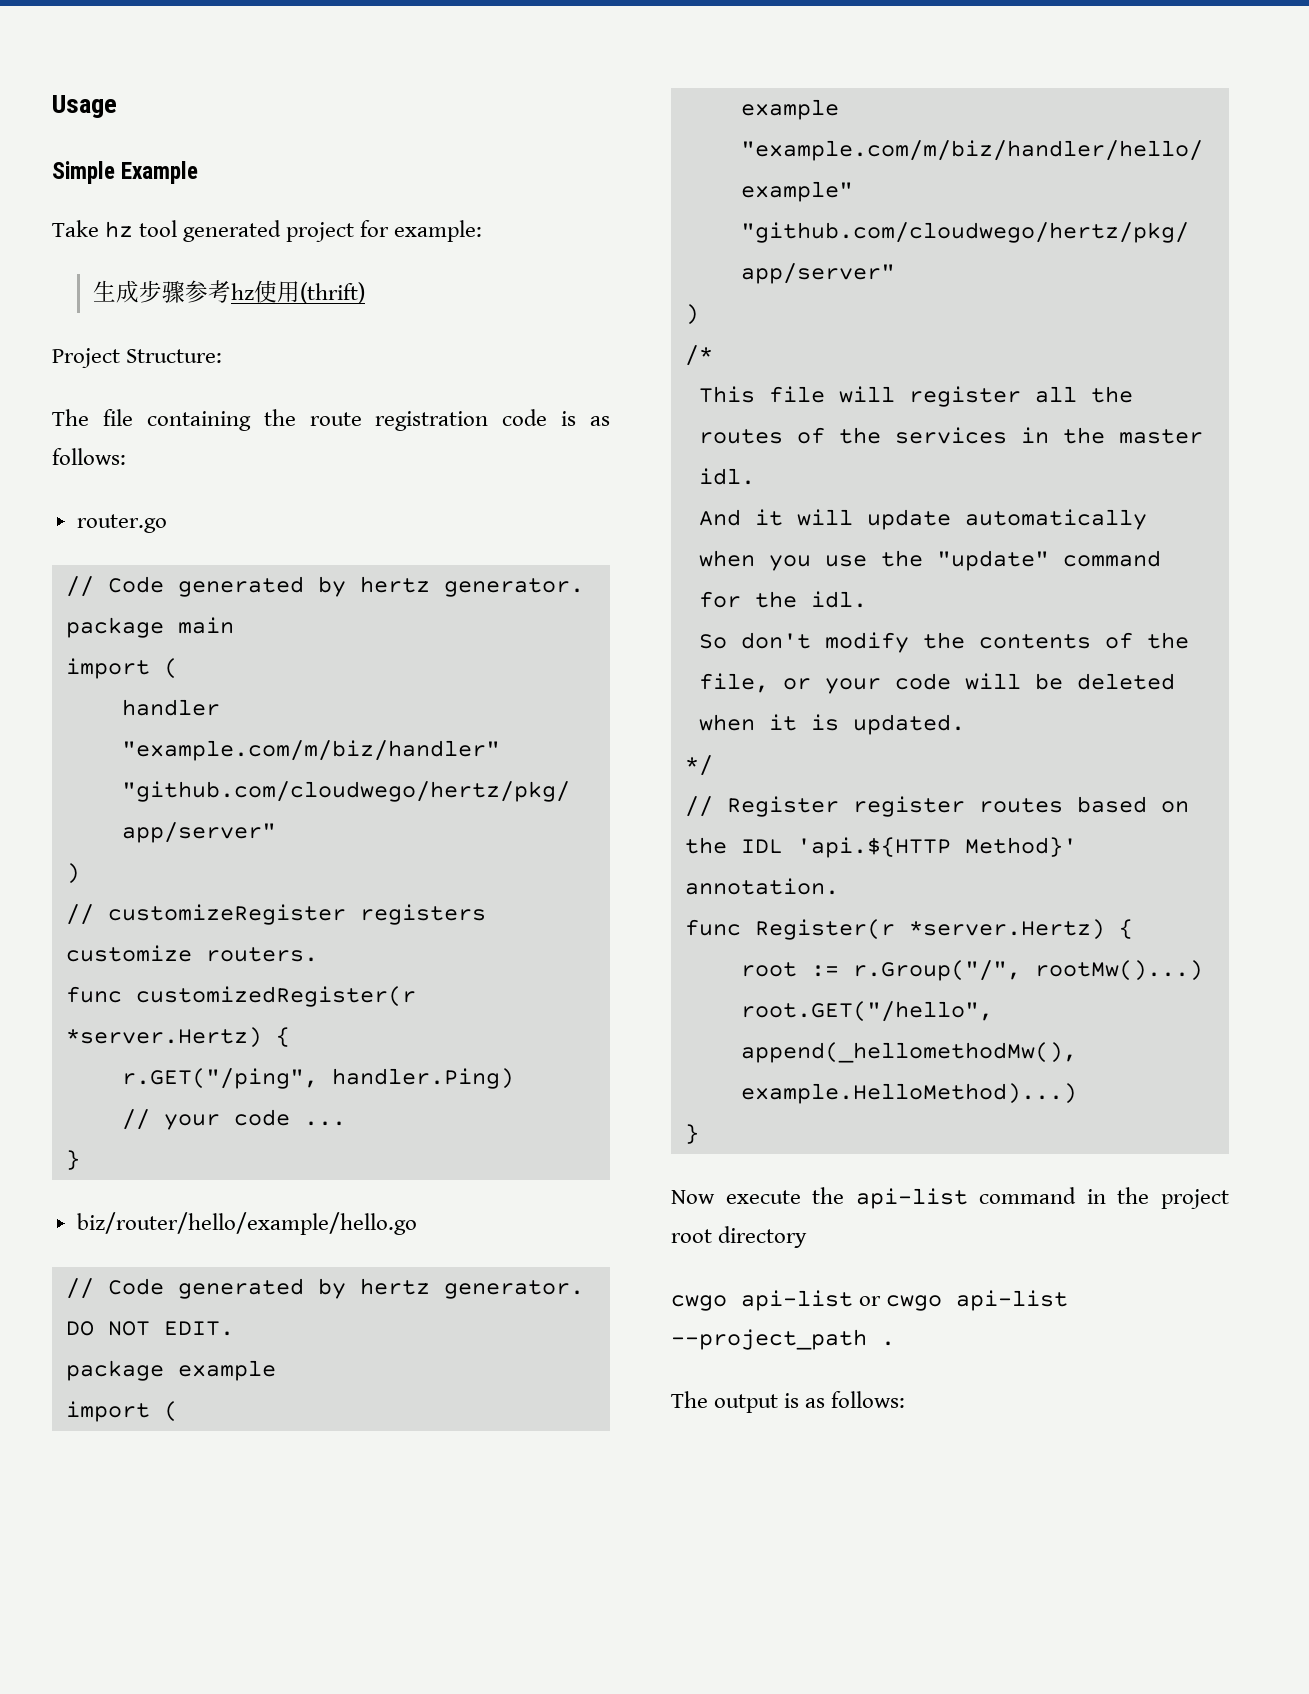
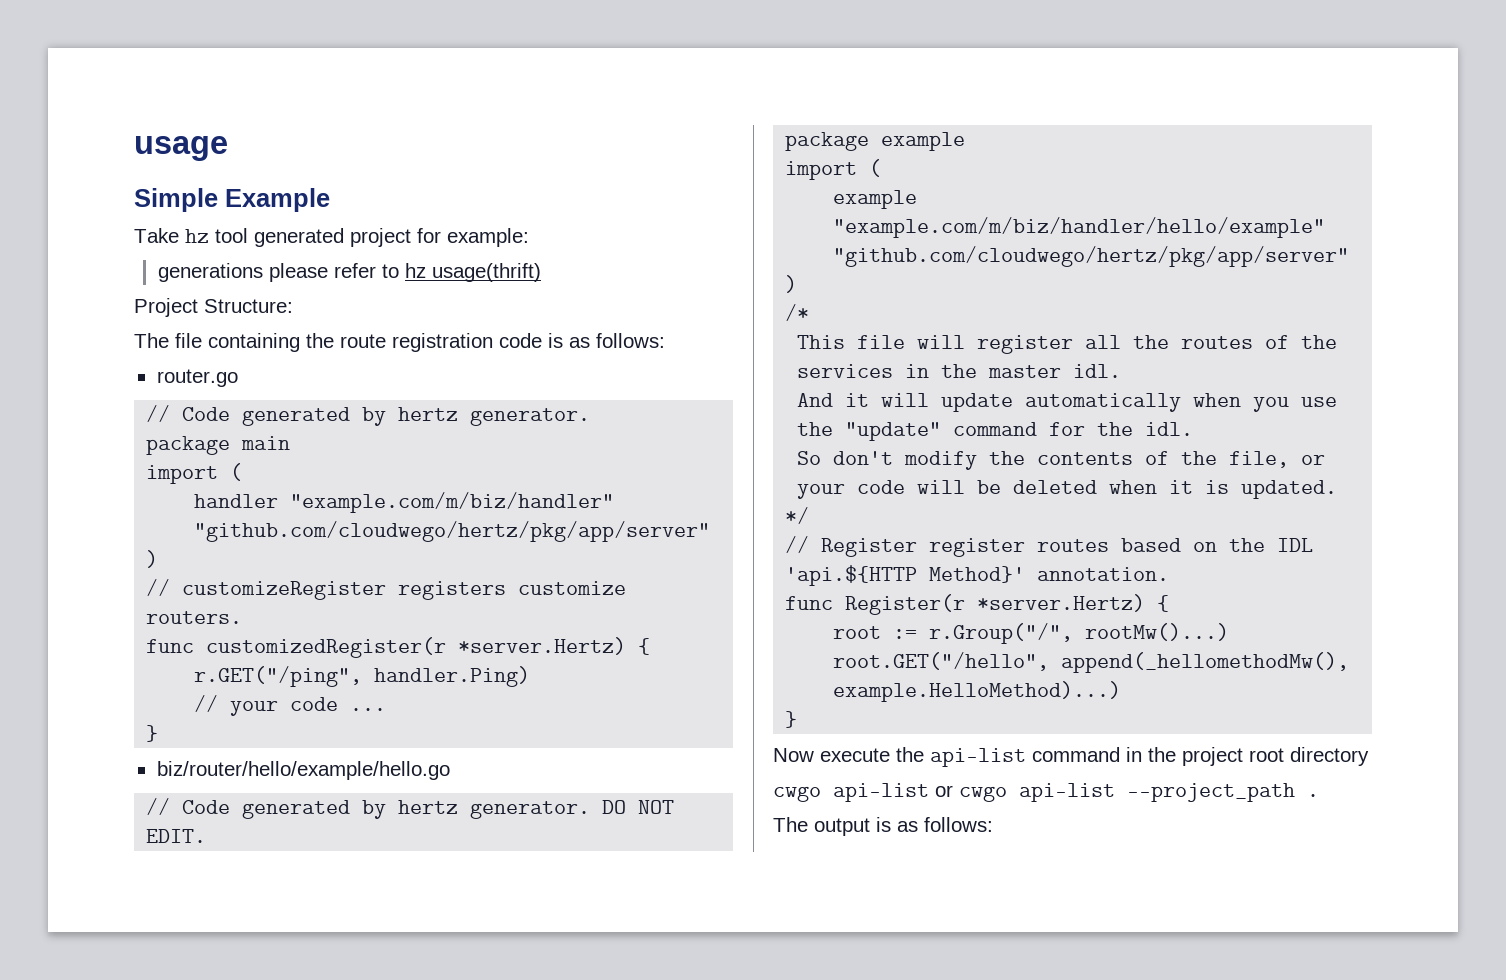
- Usage
+ usage
- 生成步骤参考hz使用(thrift)
+ generations please refer to hz usage(thrift)

